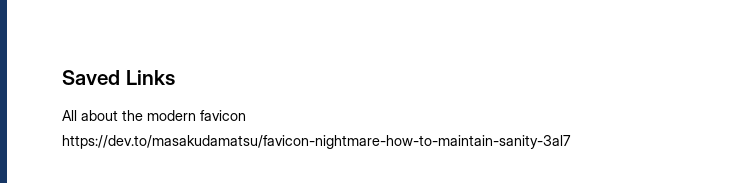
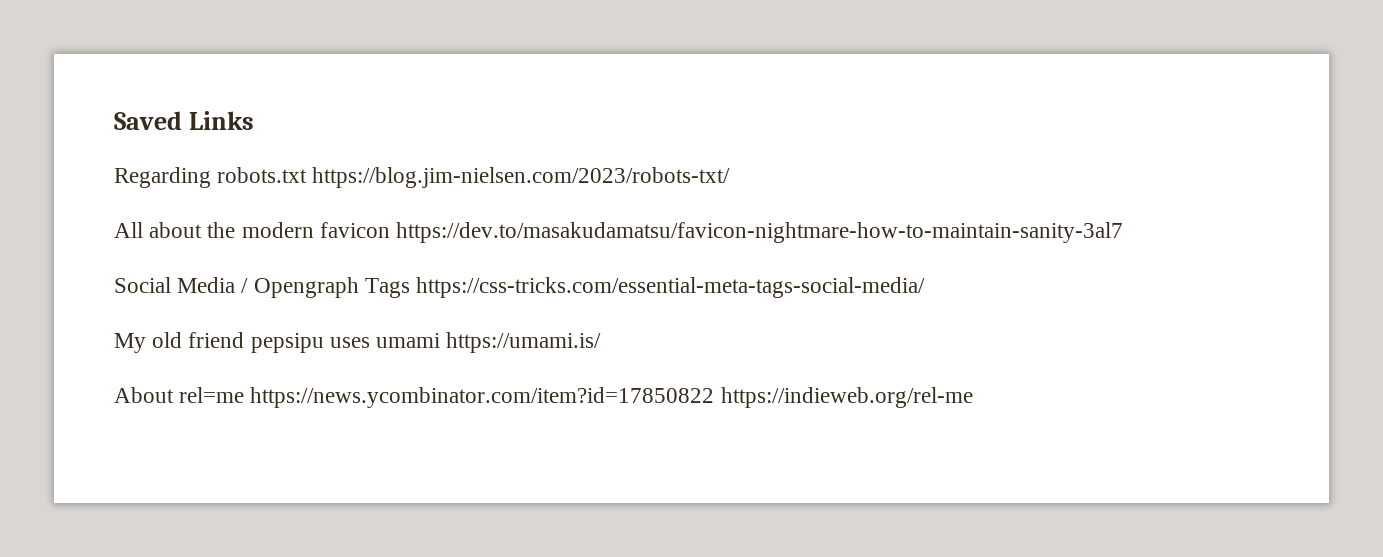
+ Regarding robots.txt https://blog.jim-nielsen.com/2023/robots-txt/
+ Social Media / Opengraph Tags https://css-tricks.com/essential-meta-tags-social-media/
+ My old friend pepsipu uses umami https://umami.is/
+ About rel=me https://news.ycombinator.com/item?id=17850822 https://indieweb.org/rel-me

